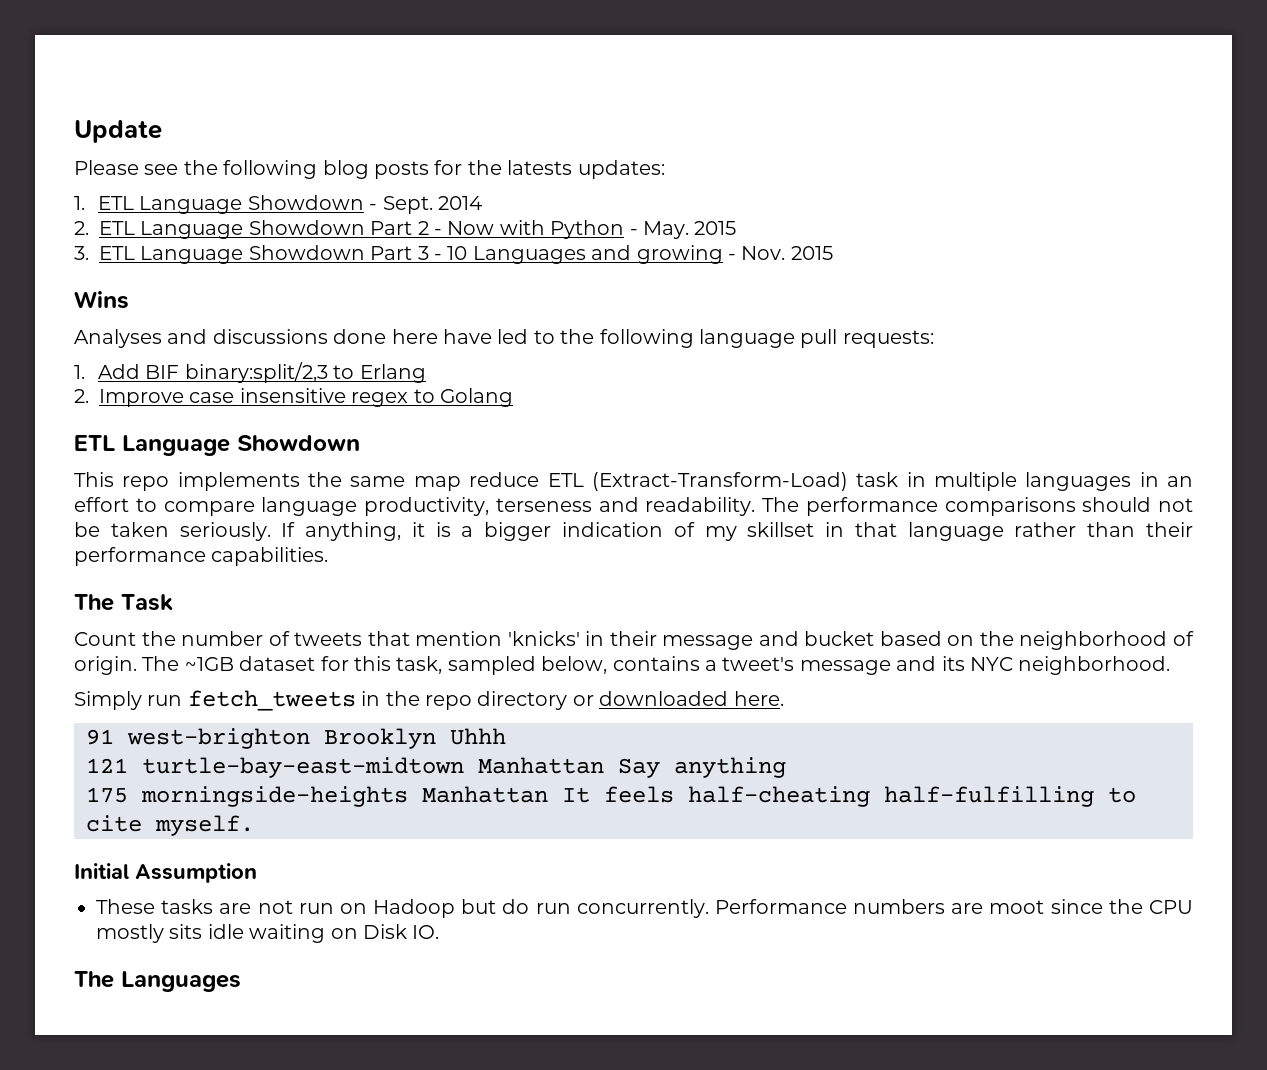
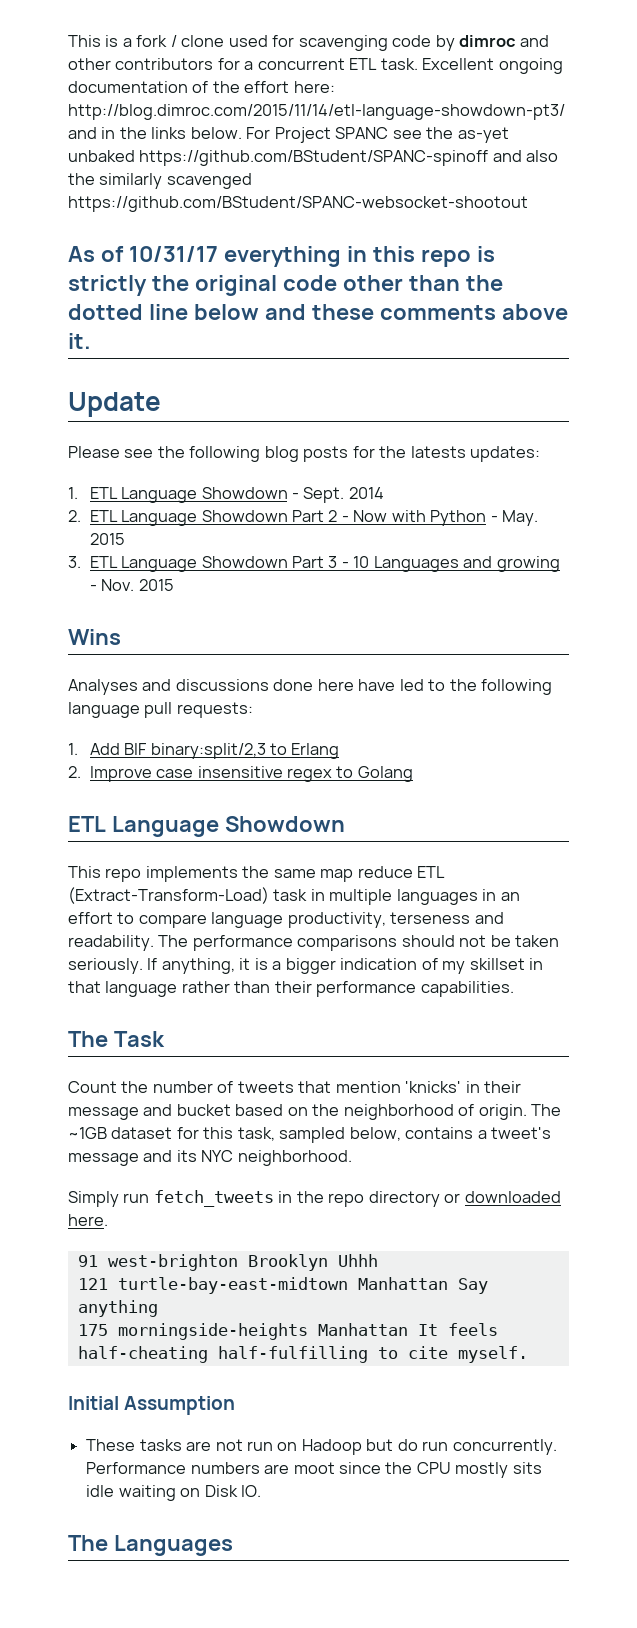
+ This is a fork / clone used for scavenging code by dimroc and other contributors for a concurrent ETL task. Excellent ongoing documentation of the effort here: http://blog.dimroc.com/2015/11/14/etl-language-showdown-pt3/ and in the links below. For Project SPANC see the as-yet unbaked https://github.com/BStudent/SPANC-spinoff and also the similarly scavenged https://github.com/BStudent/SPANC-websocket-shootout
+ As of 10/31/17 everything in this repo is strictly the original code other than the dotted line below and these comments above it.

